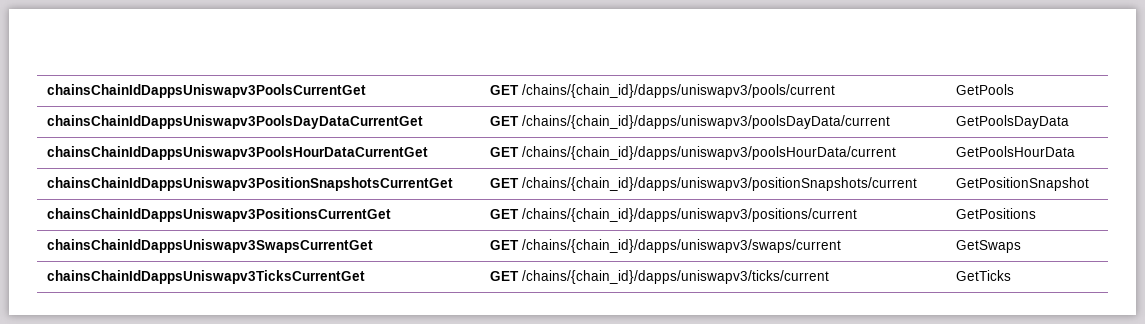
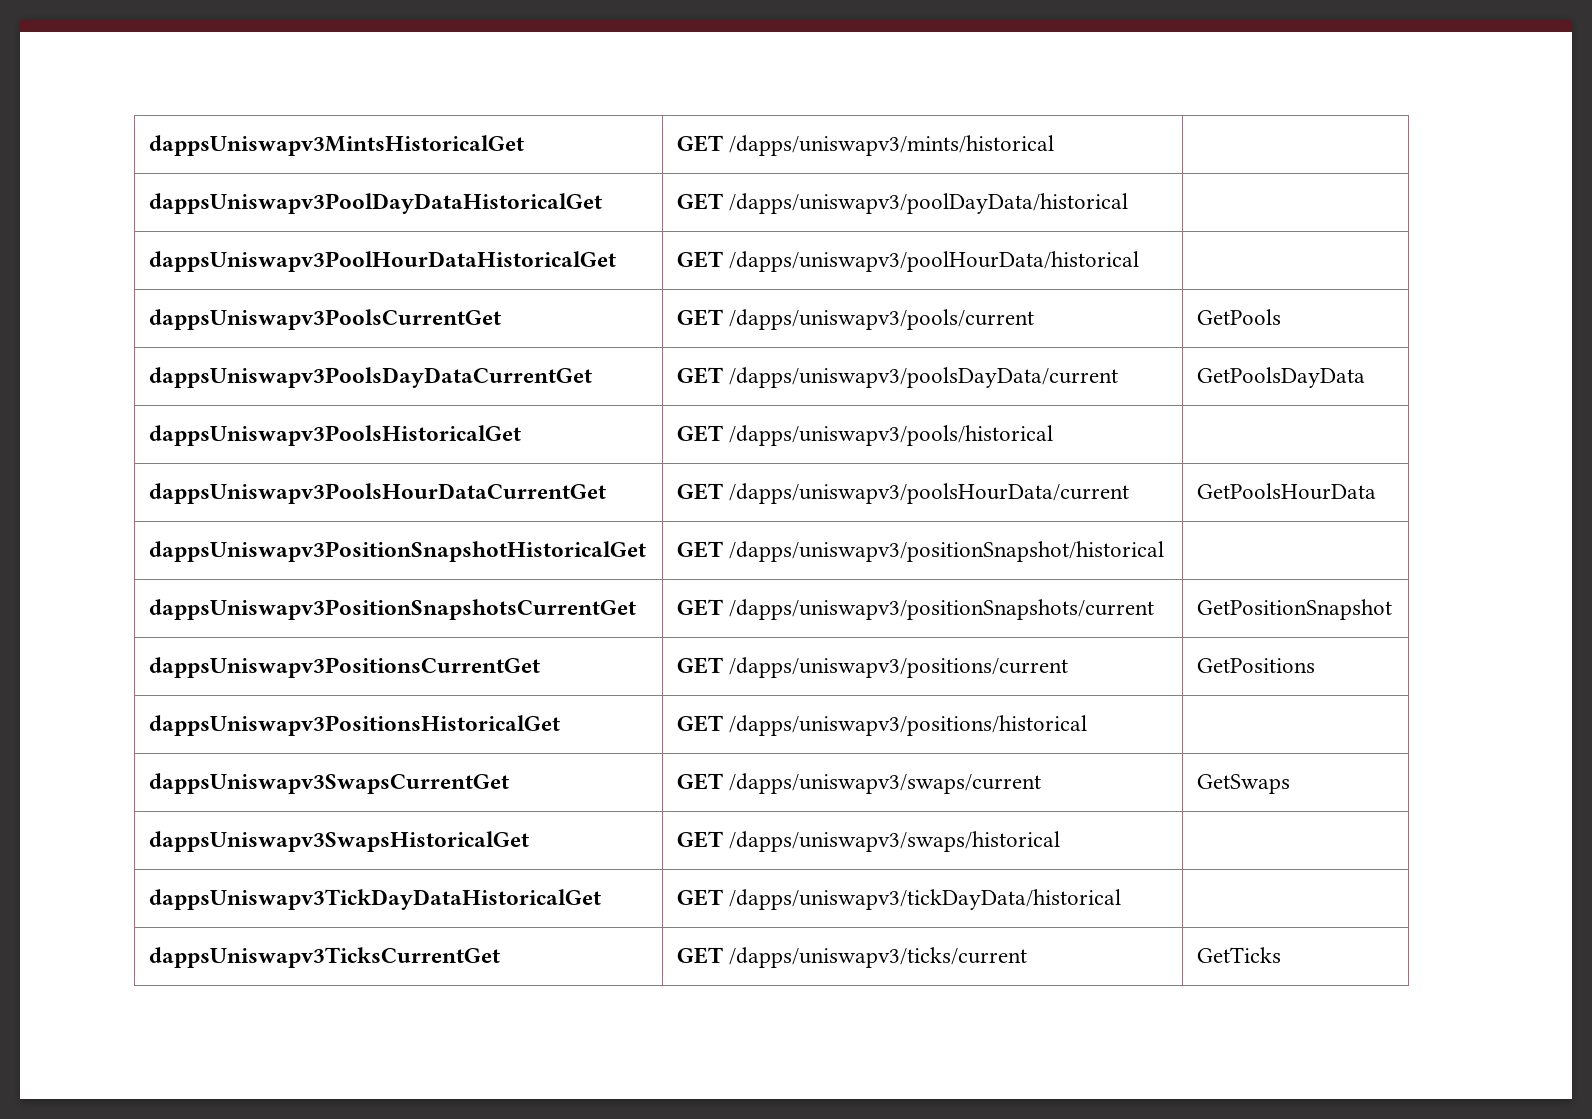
- chainsChainIdDappsUniswapv3PoolsCurrentGet | GET /chains/{chain_id}/dapps/uniswapv3/pools/current | GetPools
+ dappsUniswapv3MintsHistoricalGet | GET /dapps/uniswapv3/mints/historical |
+ dappsUniswapv3PoolDayDataHistoricalGet | GET /dapps/uniswapv3/poolDayData/historical |
+ dappsUniswapv3PoolHourDataHistoricalGet | GET /dapps/uniswapv3/poolHourData/historical |
+ dappsUniswapv3PoolsCurrentGet | GET /dapps/uniswapv3/pools/current | GetPools
- chainsChainIdDappsUniswapv3PoolsDayDataCurrentGet | GET /chains/{chain_id}/dapps/uniswapv3/poolsDayData/current | GetPoolsDayData
+ dappsUniswapv3PoolsDayDataCurrentGet | GET /dapps/uniswapv3/poolsDayData/current | GetPoolsDayData
- chainsChainIdDappsUniswapv3PoolsHourDataCurrentGet | GET /chains/{chain_id}/dapps/uniswapv3/poolsHourData/current | GetPoolsHourData
+ dappsUniswapv3PoolsHistoricalGet | GET /dapps/uniswapv3/pools/historical |
+ dappsUniswapv3PoolsHourDataCurrentGet | GET /dapps/uniswapv3/poolsHourData/current | GetPoolsHourData
- chainsChainIdDappsUniswapv3PositionSnapshotsCurrentGet | GET /chains/{chain_id}/dapps/uniswapv3/positionSnapshots/current | GetPositionSnapshot
+ dappsUniswapv3PositionSnapshotHistoricalGet | GET /dapps/uniswapv3/positionSnapshot/historical |
+ dappsUniswapv3PositionSnapshotsCurrentGet | GET /dapps/uniswapv3/positionSnapshots/current | GetPositionSnapshot
- chainsChainIdDappsUniswapv3PositionsCurrentGet | GET /chains/{chain_id}/dapps/uniswapv3/positions/current | GetPositions
+ dappsUniswapv3PositionsCurrentGet | GET /dapps/uniswapv3/positions/current | GetPositions
- chainsChainIdDappsUniswapv3SwapsCurrentGet | GET /chains/{chain_id}/dapps/uniswapv3/swaps/current | GetSwaps
+ dappsUniswapv3PositionsHistoricalGet | GET /dapps/uniswapv3/positions/historical |
+ dappsUniswapv3SwapsCurrentGet | GET /dapps/uniswapv3/swaps/current | GetSwaps
- chainsChainIdDappsUniswapv3TicksCurrentGet | GET /chains/{chain_id}/dapps/uniswapv3/ticks/current | GetTicks
+ dappsUniswapv3SwapsHistoricalGet | GET /dapps/uniswapv3/swaps/historical |
+ dappsUniswapv3TickDayDataHistoricalGet | GET /dapps/uniswapv3/tickDayData/historical |
+ dappsUniswapv3TicksCurrentGet | GET /dapps/uniswapv3/ticks/current | GetTicks

